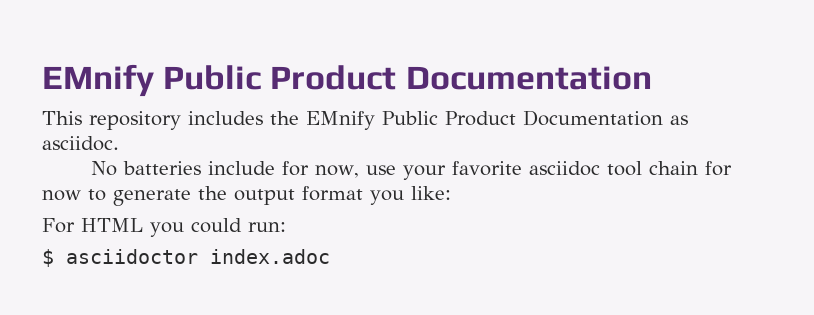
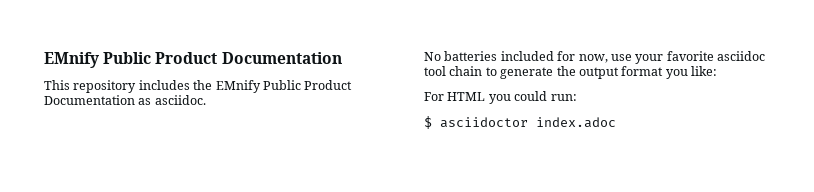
- No batteries include for now, use your favorite asciidoc tool chain for now to generate the output format you like:
+ No batteries included for now, use your favorite asciidoc tool chain to generate the output format you like:

